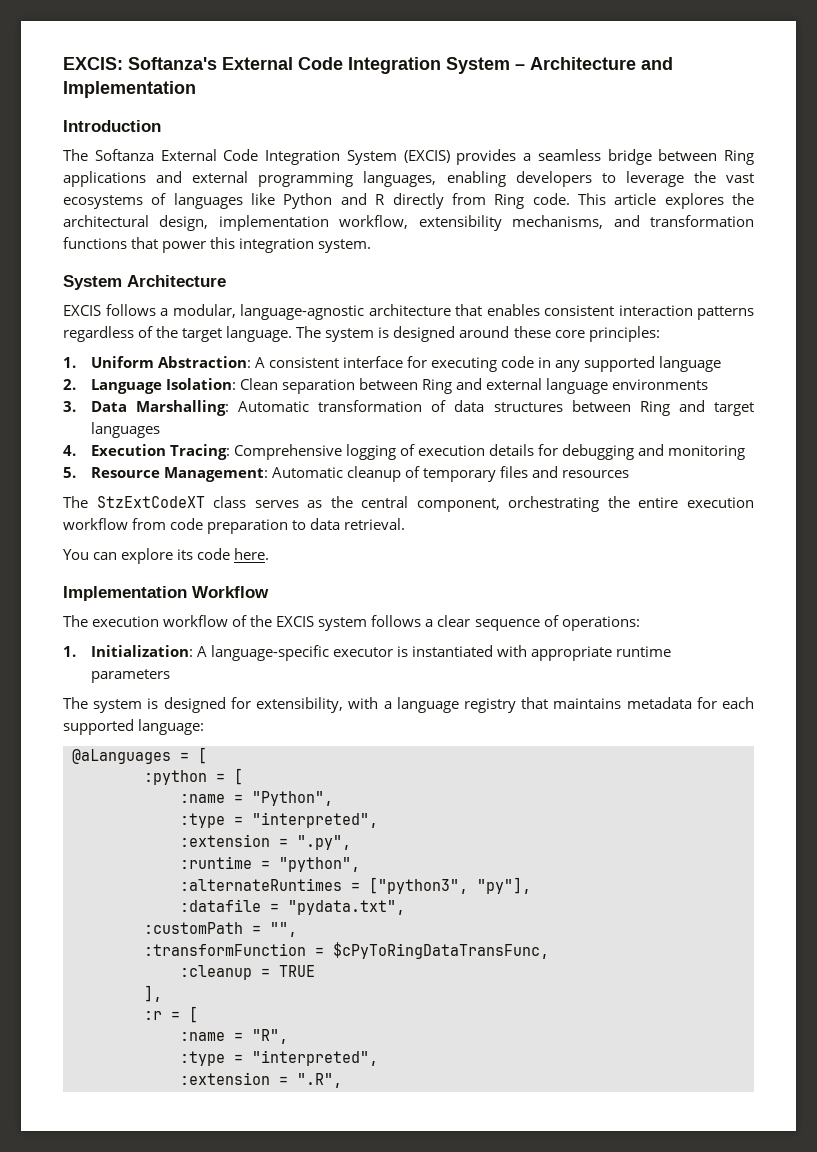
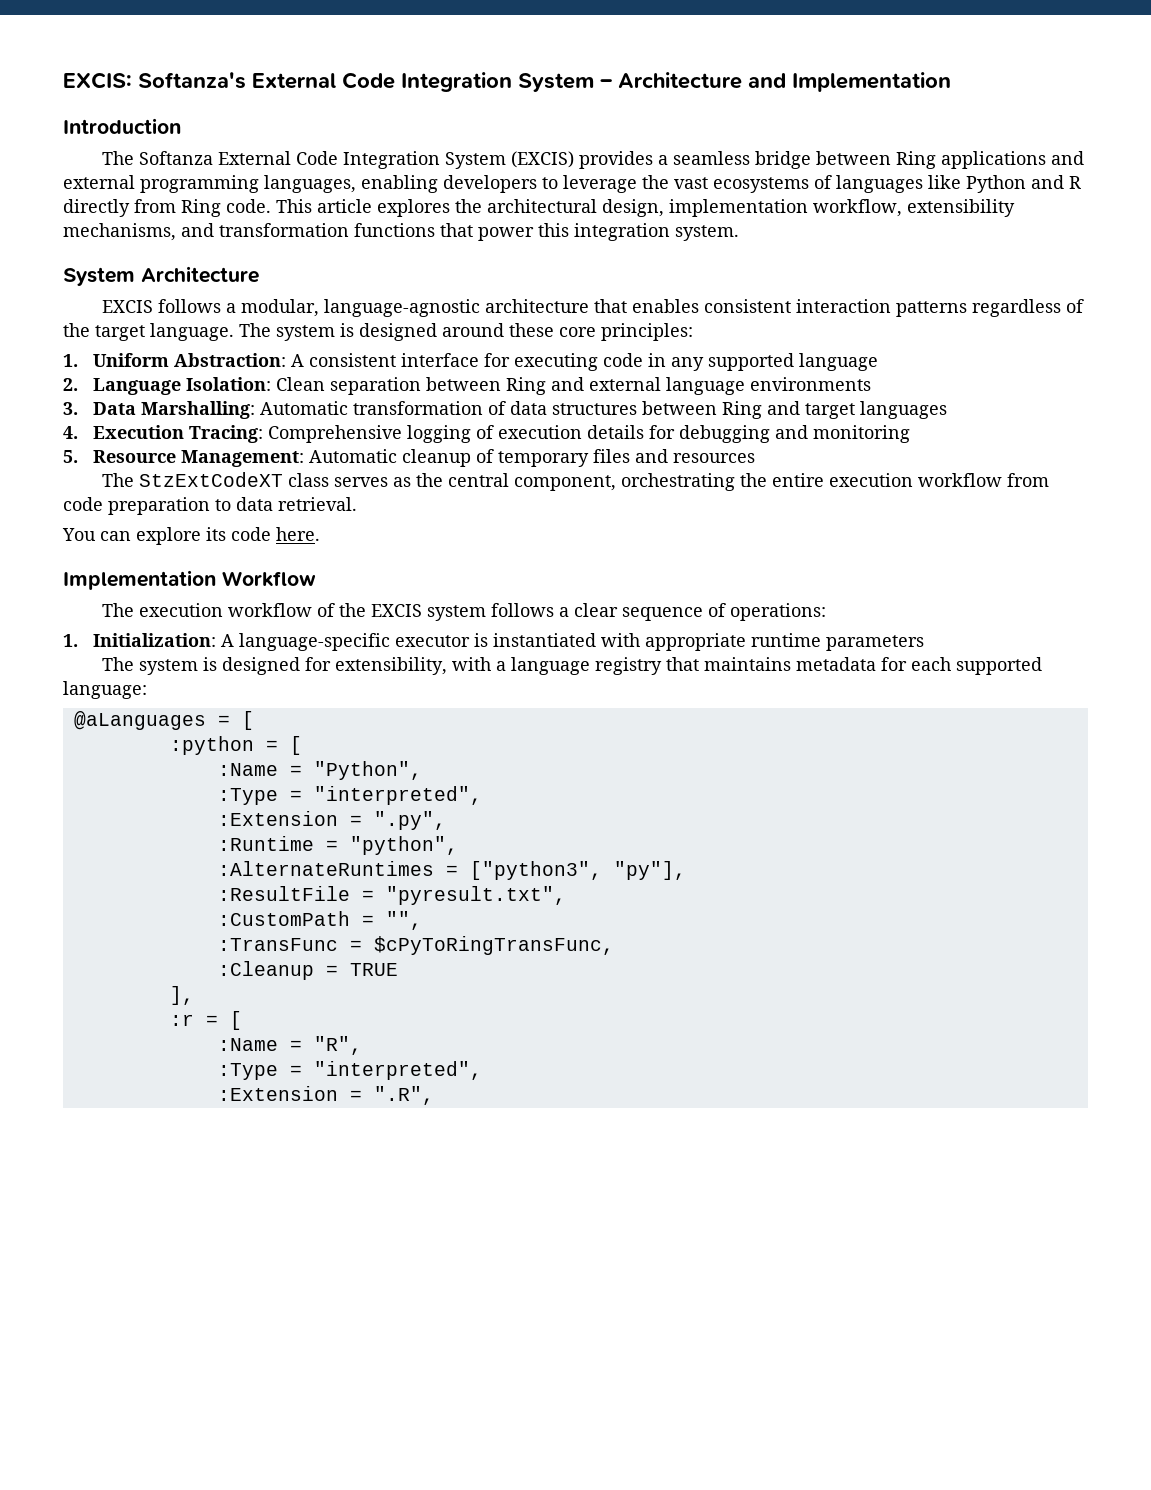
- :name = "Python",
- :type = "interpreted",
- :extension = ".py",
+ :Name = "Python",
+ :Type = "interpreted",
+ :Extension = ".py",
- :runtime = "python",
+ :Runtime = "python",
- :alternateRuntimes = ["python3", "py"],
+ :AlternateRuntimes = ["python3", "py"],
- :datafile = "pydata.txt",
- :customPath = "",
- :transformFunction = $cPyToRingDataTransFunc,
- :cleanup = TRUE
+ :ResultFile = "pyresult.txt",
+ :CustomPath = "",
+ :TransFunc = $cPyToRingTransFunc,
+ :Cleanup = TRUE
- :name = "R",
- :type = "interpreted",
- :extension = ".R",
+ :Name = "R",
+ :Type = "interpreted",
+ :Extension = ".R",

